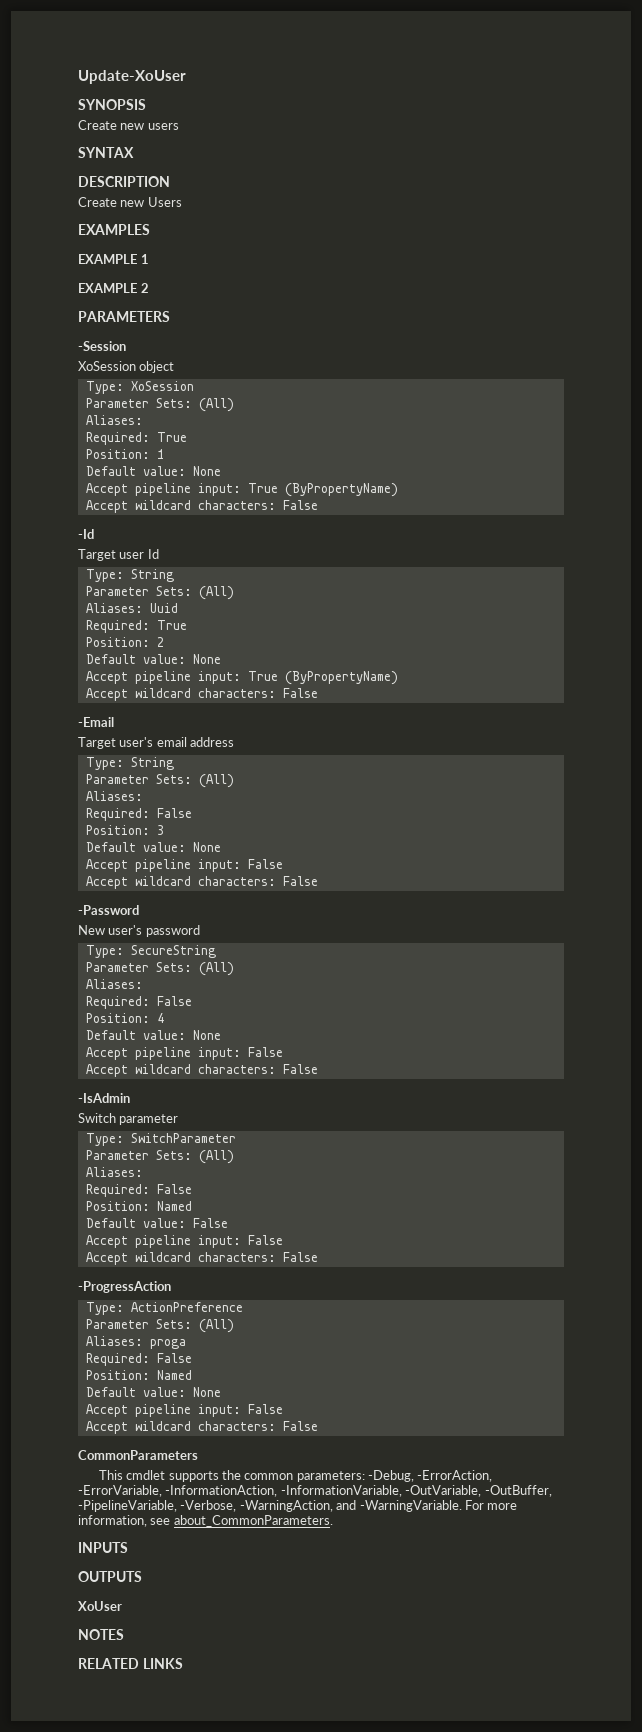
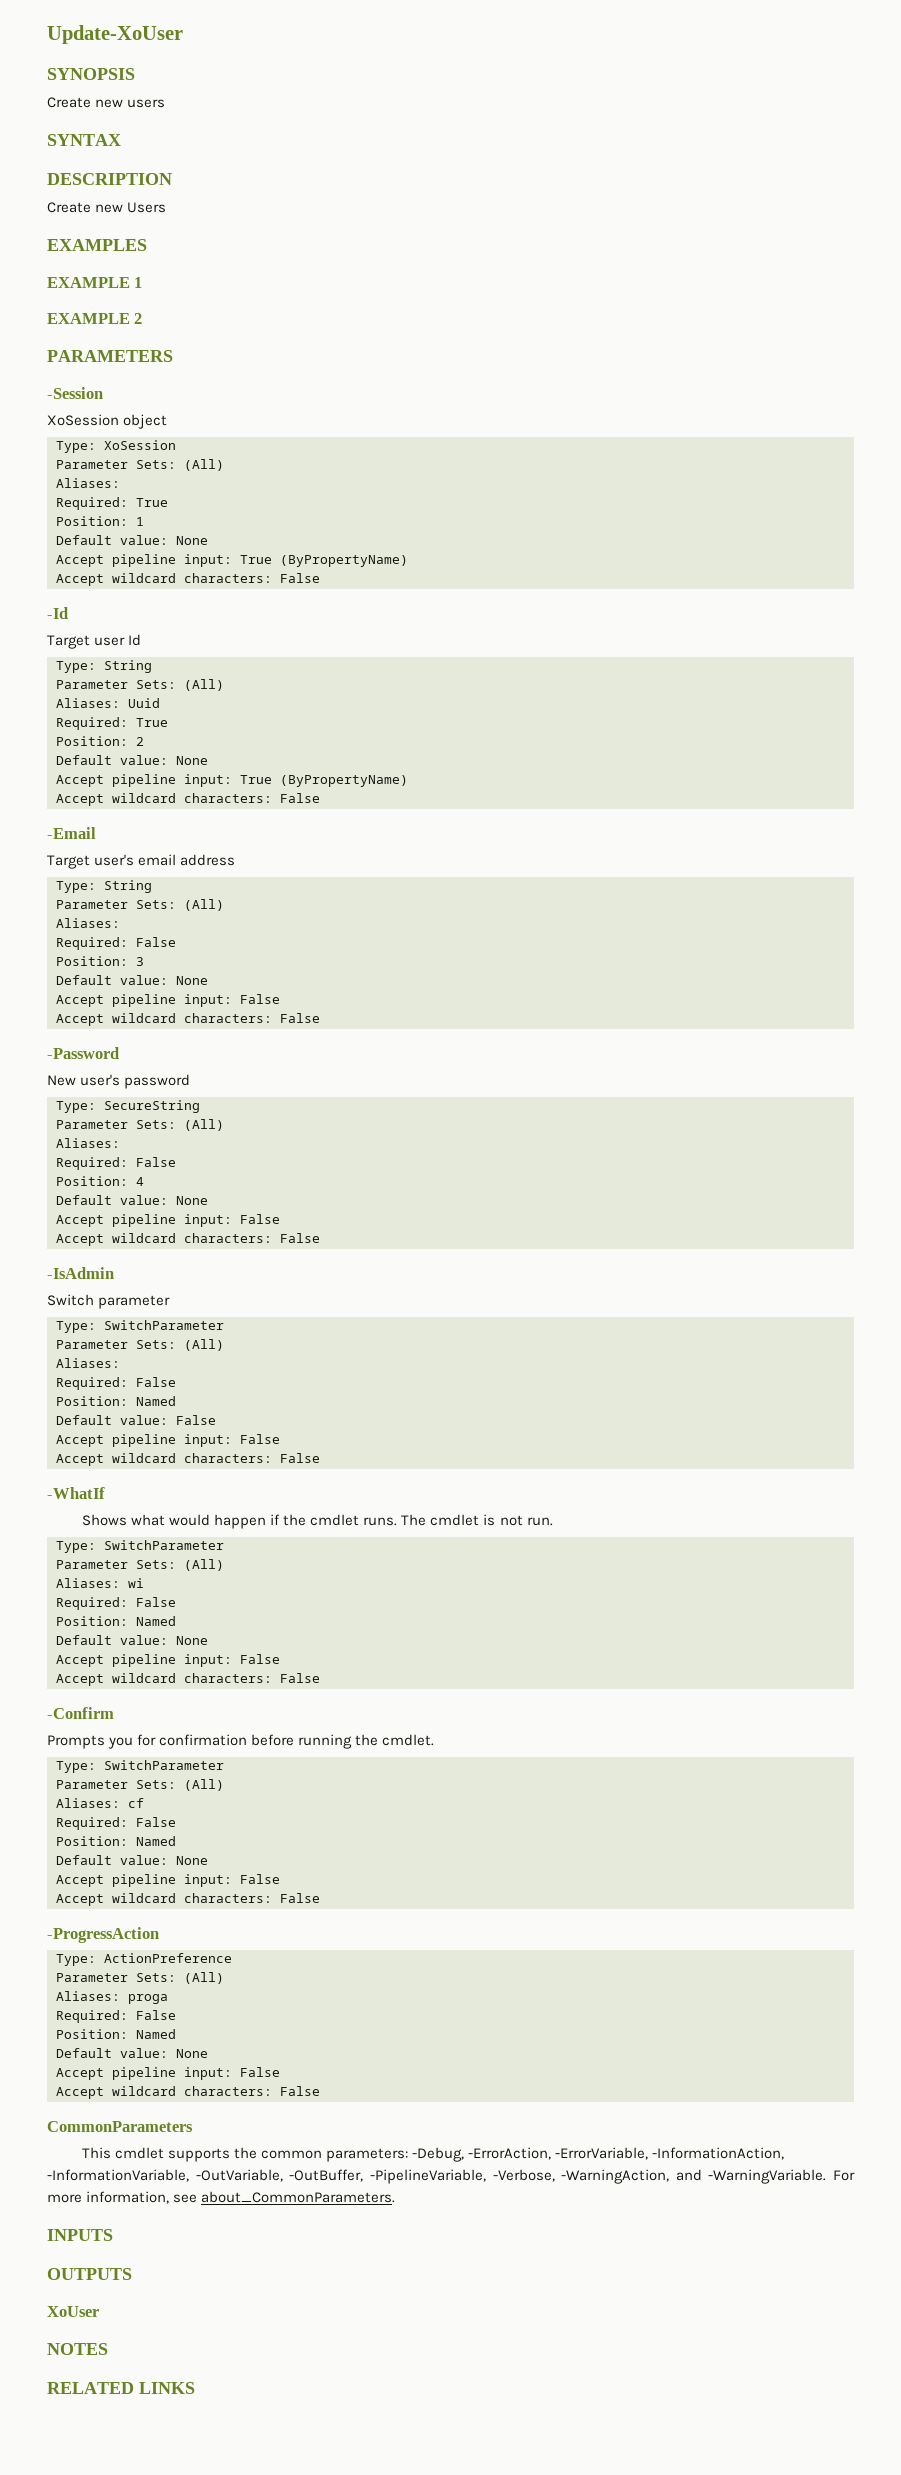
+ -WhatIf
+ Shows what would happen if the cmdlet runs. The cmdlet is not run.
+ Type: SwitchParameter
+ Parameter Sets: (All)
+ Aliases: wi
+ Required: False
+ Position: Named
+ Default value: None
+ Accept pipeline input: False
+ Accept wildcard characters: False
+ -Confirm
+ Prompts you for confirmation before running the cmdlet.
+ Type: SwitchParameter
+ Parameter Sets: (All)
+ Aliases: cf
+ Required: False
+ Position: Named
+ Default value: None
+ Accept pipeline input: False
+ Accept wildcard characters: False

